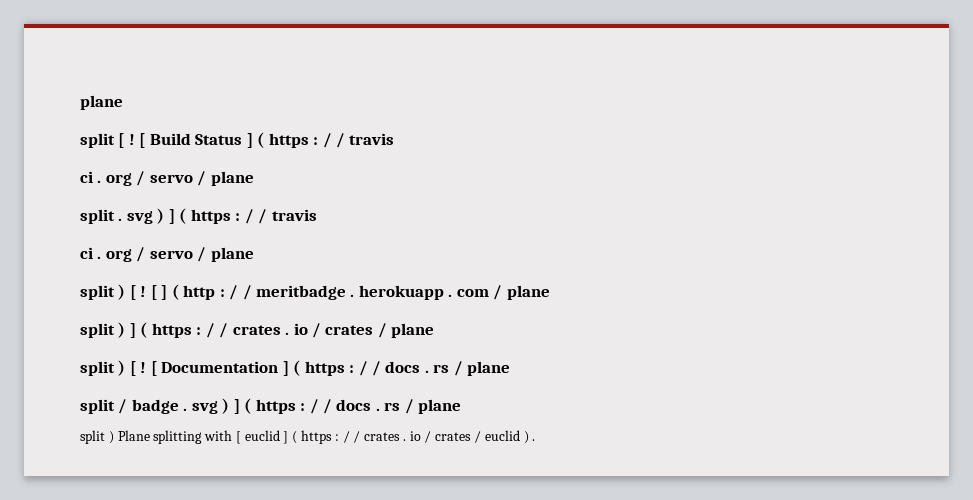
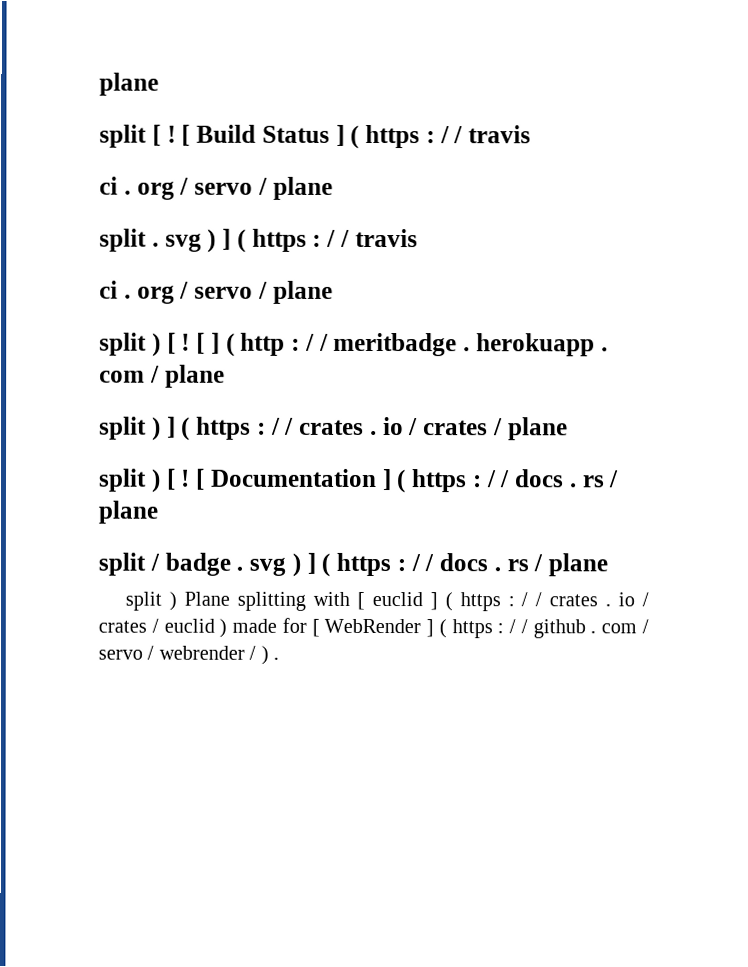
- split ) Plane splitting with [ euclid ] ( https : / / crates . io / crates / euclid ) .
+ split ) Plane splitting with [ euclid ] ( https : / / crates . io / crates / euclid ) made for [ WebRender ] ( https : / / github . com / servo / webrender / ) .

